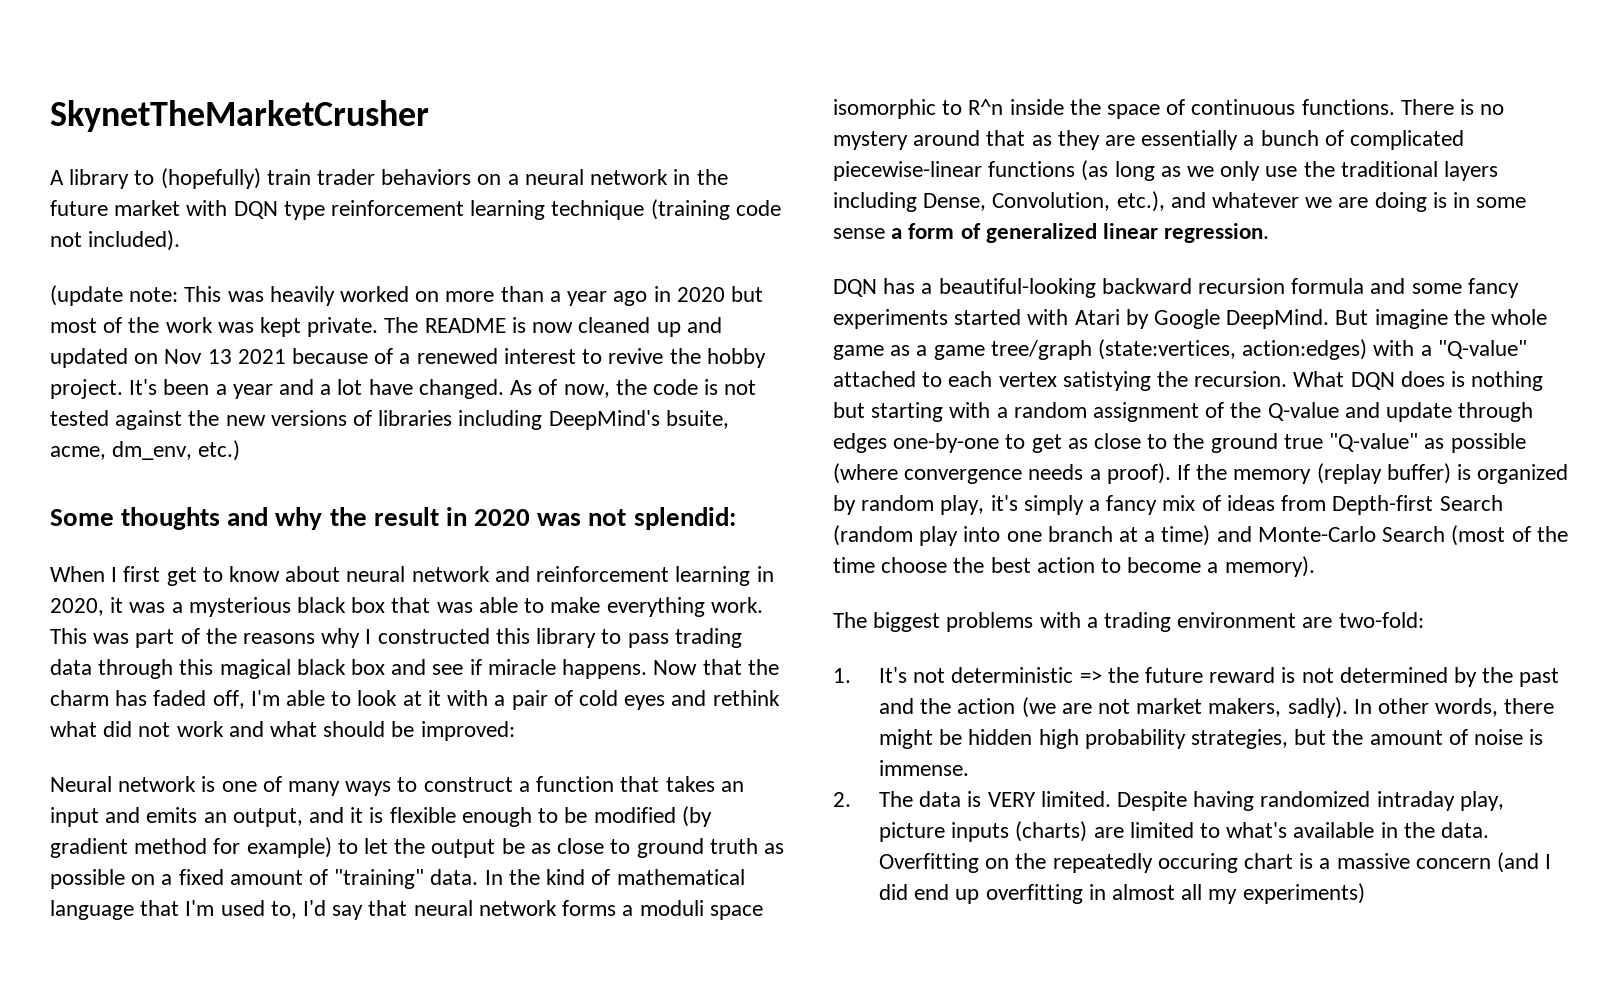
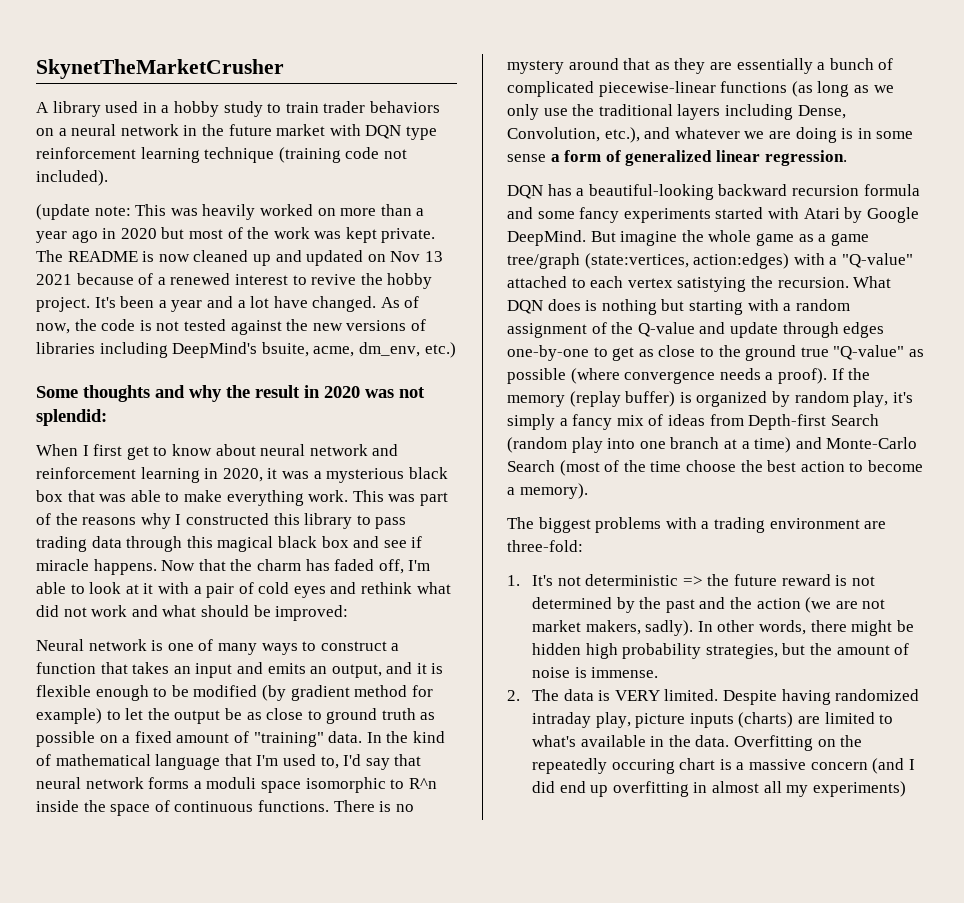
- A library to (hopefully) train trader behaviors on a neural network in the future market with DQN type reinforcement learning technique (training code not included).
+ A library used in a hobby study to train trader behaviors on a neural network in the future market with DQN type reinforcement learning technique (training code not included).
- The biggest problems with a trading environment are two-fold:
+ The biggest problems with a trading environment are three-fold:

